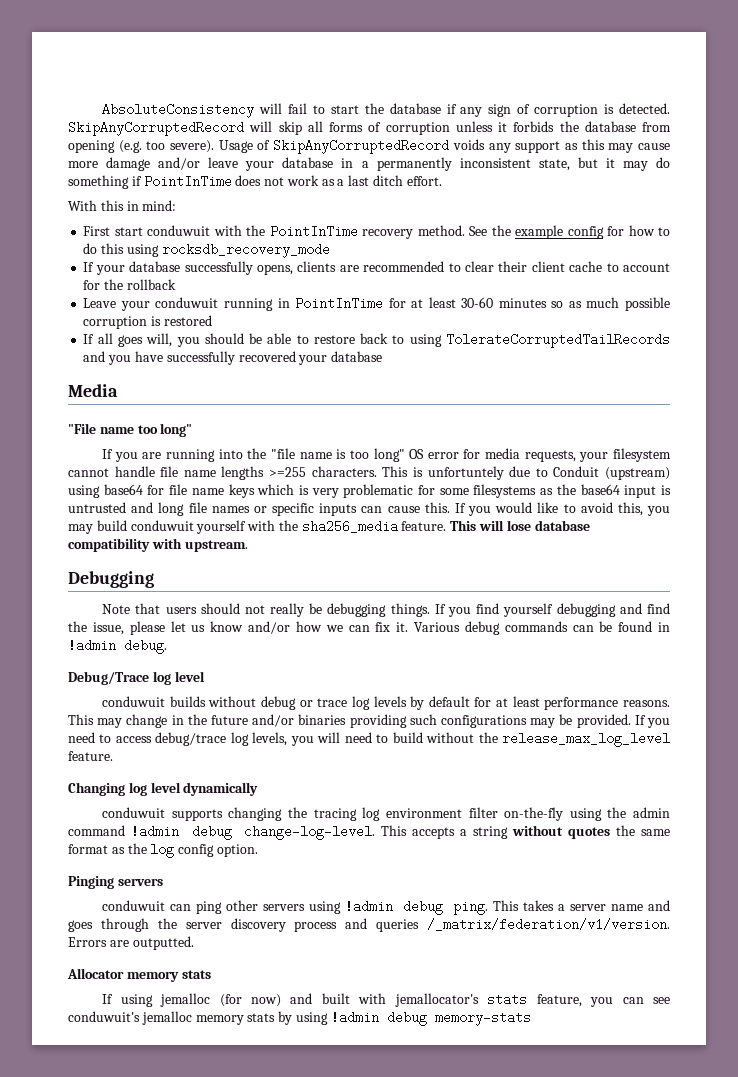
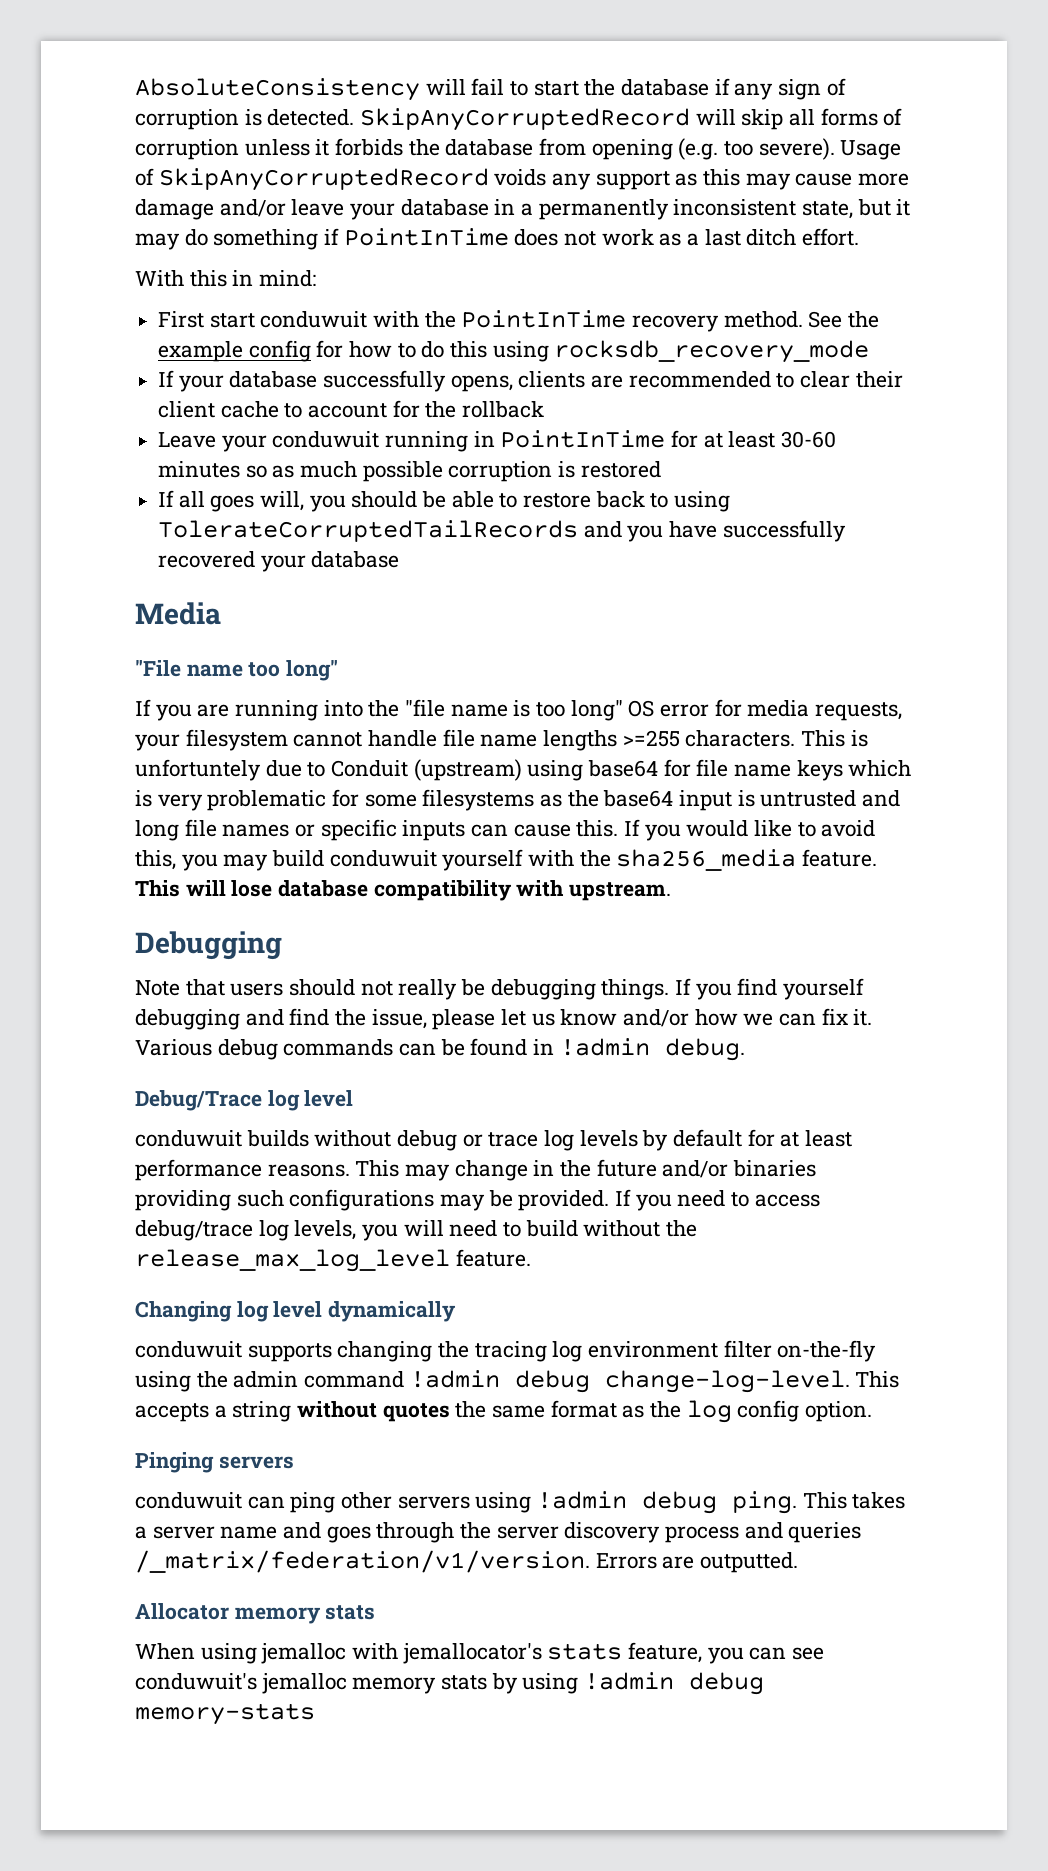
- If using jemalloc (for now) and built with jemallocator's stats feature, you can see conduwuit's jemalloc memory stats by using !admin debug memory-stats
+ When using jemalloc with jemallocator's stats feature, you can see conduwuit's jemalloc memory stats by using !admin debug memory-stats

